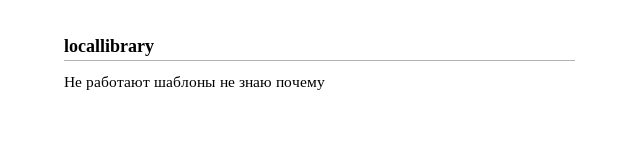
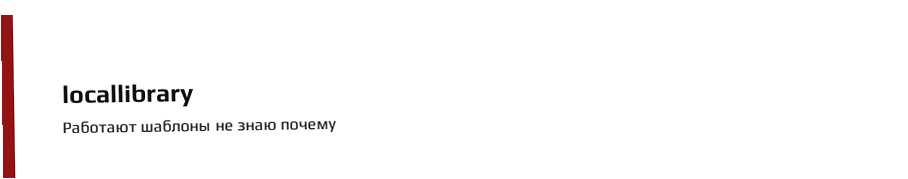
- Не работают шаблоны не знаю почему
+ Работают шаблоны не знаю почему

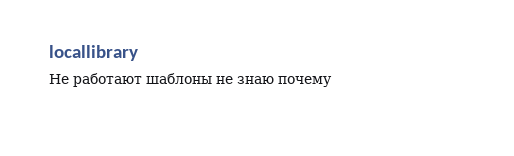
- Работают шаблоны не знаю почему
+ Не работают шаблоны не знаю почему

